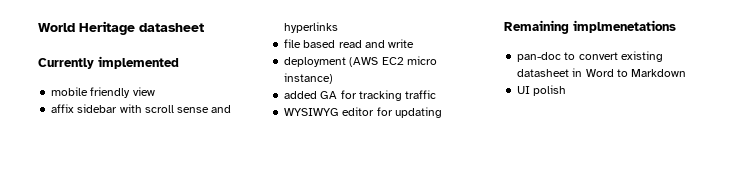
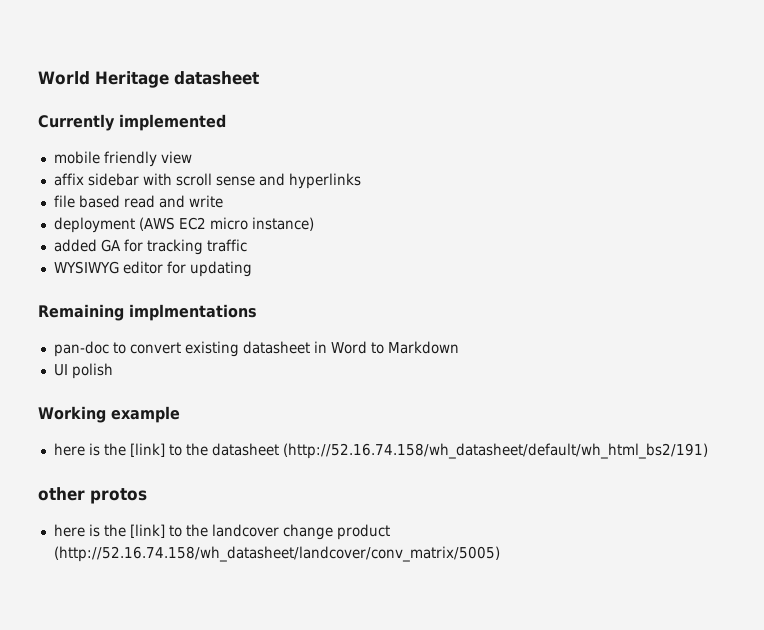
- Remaining implmenetations
+ Remaining implmentations
+ Working example
+ here is the [link] to the datasheet (http://52.16.74.158/wh_datasheet/default/wh_html_bs2/191)
+ other protos
+ here is the [link] to the landcover change product (http://52.16.74.158/wh_datasheet/landcover/conv_matrix/5005)

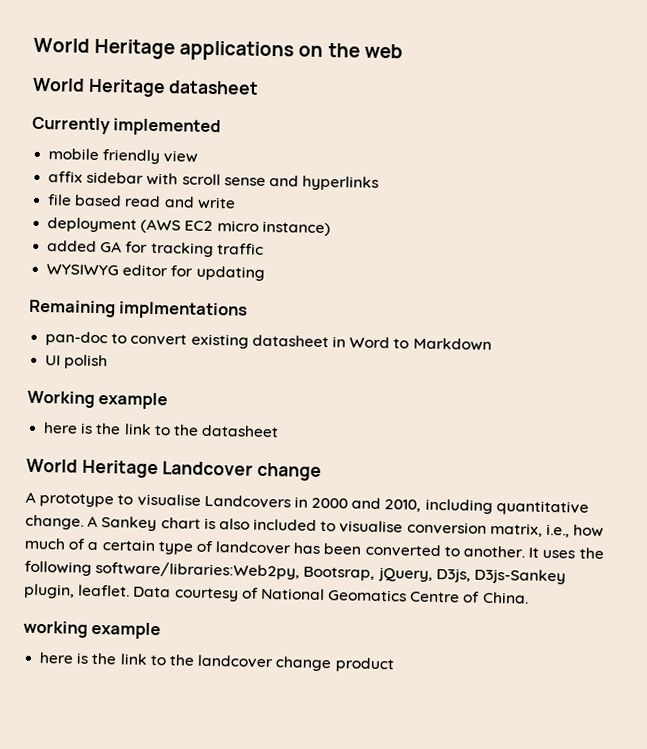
+ World Heritage applications on the web
- here is the [link] to the datasheet (http://52.16.74.158/wh_datasheet/default/wh_html_bs2/191)
- other protos
- here is the [link] to the landcover change product (http://52.16.74.158/wh_datasheet/landcover/conv_matrix/5005)
+ here is the link to the datasheet
+ World Heritage Landcover change
+ A prototype to visualise Landcovers in 2000 and 2010, including quantitative change. A Sankey chart is also included to visualise conversion matrix, i.e., how much of a certain type of landcover has been converted to another. It uses the following software/libraries:Web2py, Bootsrap, jQuery, D3js, D3js-Sankey plugin, leaflet. Data courtesy of National Geomatics Centre of China.
+ working example
+ here is the link to the landcover change product

